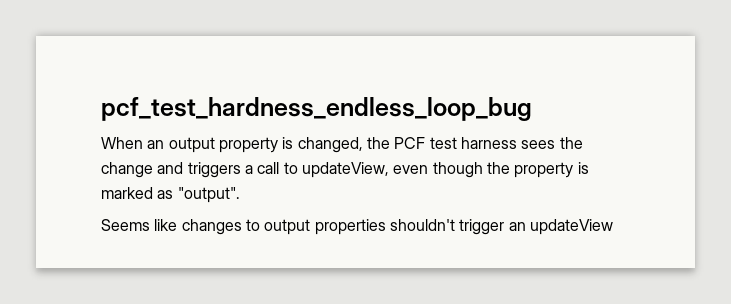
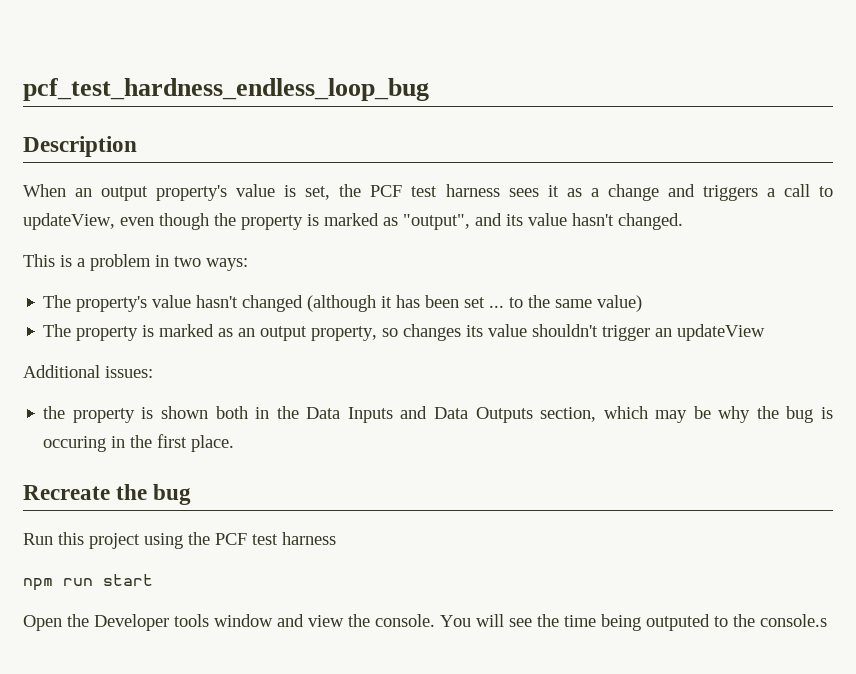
+ Description
- When an output property is changed, the PCF test harness sees the change and triggers a call to updateView, even though the property is marked as "output".
- Seems like changes to output properties shouldn't trigger an updateView
+ When an output property's value is set, the PCF test harness sees it as a change and triggers a call to updateView, even though the property is marked as "output", and its value hasn't changed.
+ This is a problem in two ways:
+ The property's value hasn't changed (although it has been set ... to the same value)
+ The property is marked as an output property, so changes its value shouldn't trigger an updateView
+ Additional issues:
+ the property is shown both in the Data Inputs and Data Outputs section, which may be why the bug is occuring in the first place.
+ Recreate the bug
+ Run this project using the PCF test harness
+ npm run start
+ Open the Developer tools window and view the console. You will see the time being outputed to the console.s

